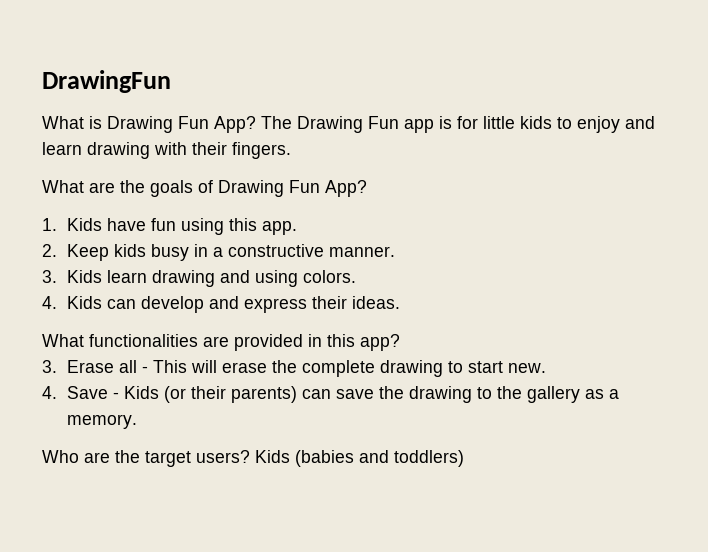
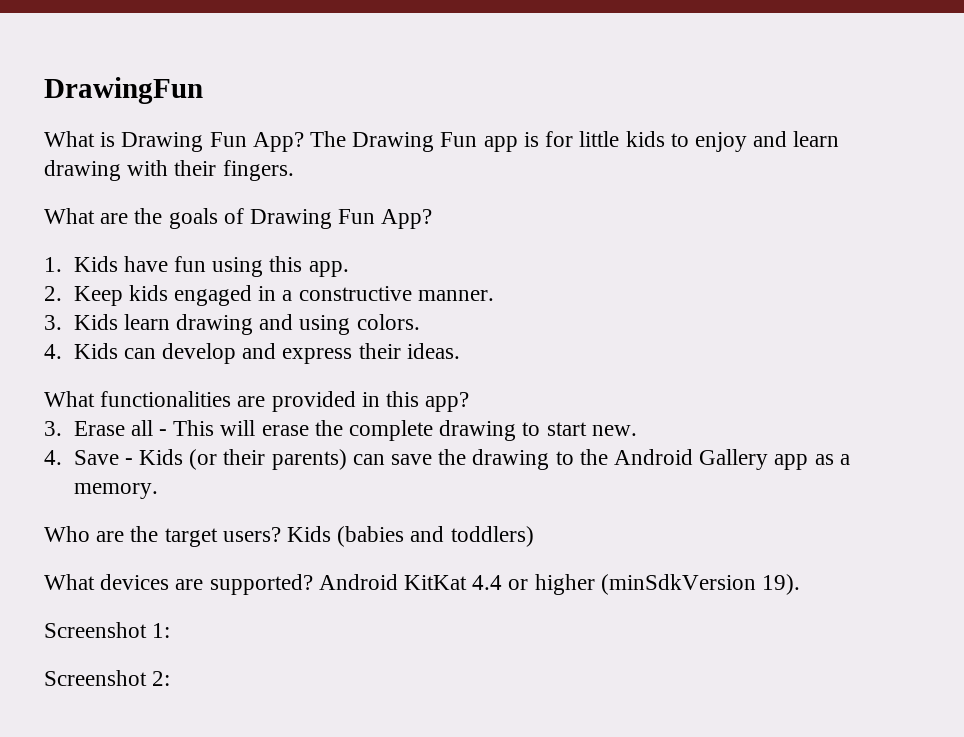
- 2. Keep kids busy in a constructive manner.
+ 2. Keep kids engaged in a constructive manner.
- 4. Save - Kids (or their parents) can save the drawing to the gallery as a memory.
+ 4. Save - Kids (or their parents) can save the drawing to the Android Gallery app as a memory.
+ What devices are supported? Android KitKat 4.4 or higher (minSdkVersion 19).
+ Screenshot 1:
+ Screenshot 2:

